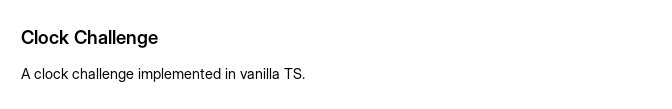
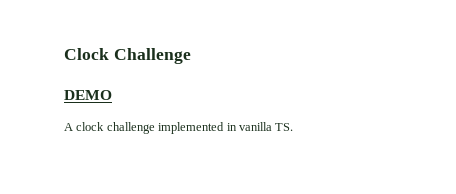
+ DEMO

